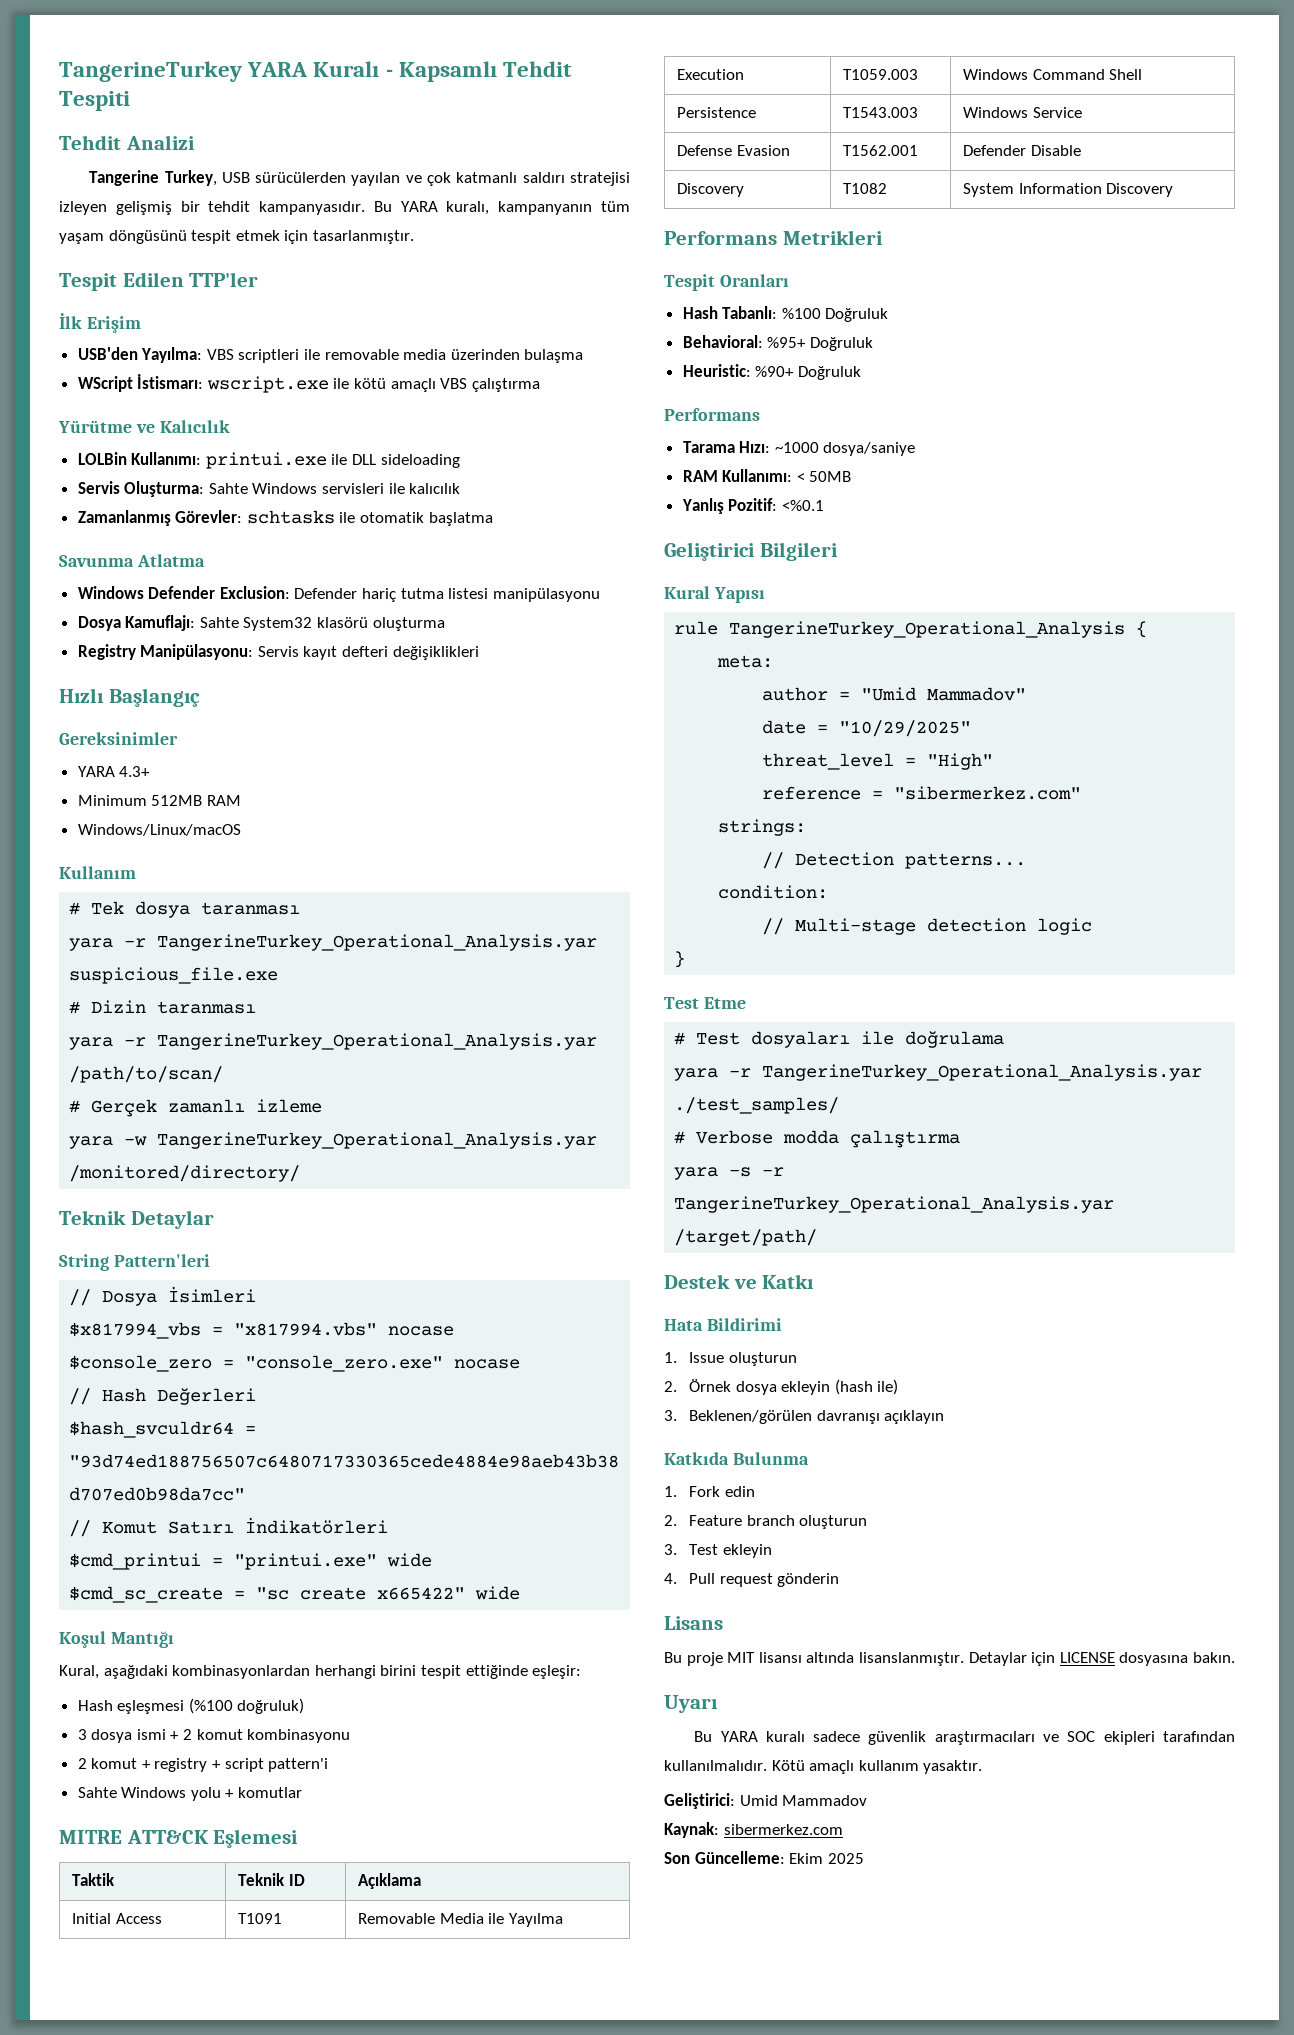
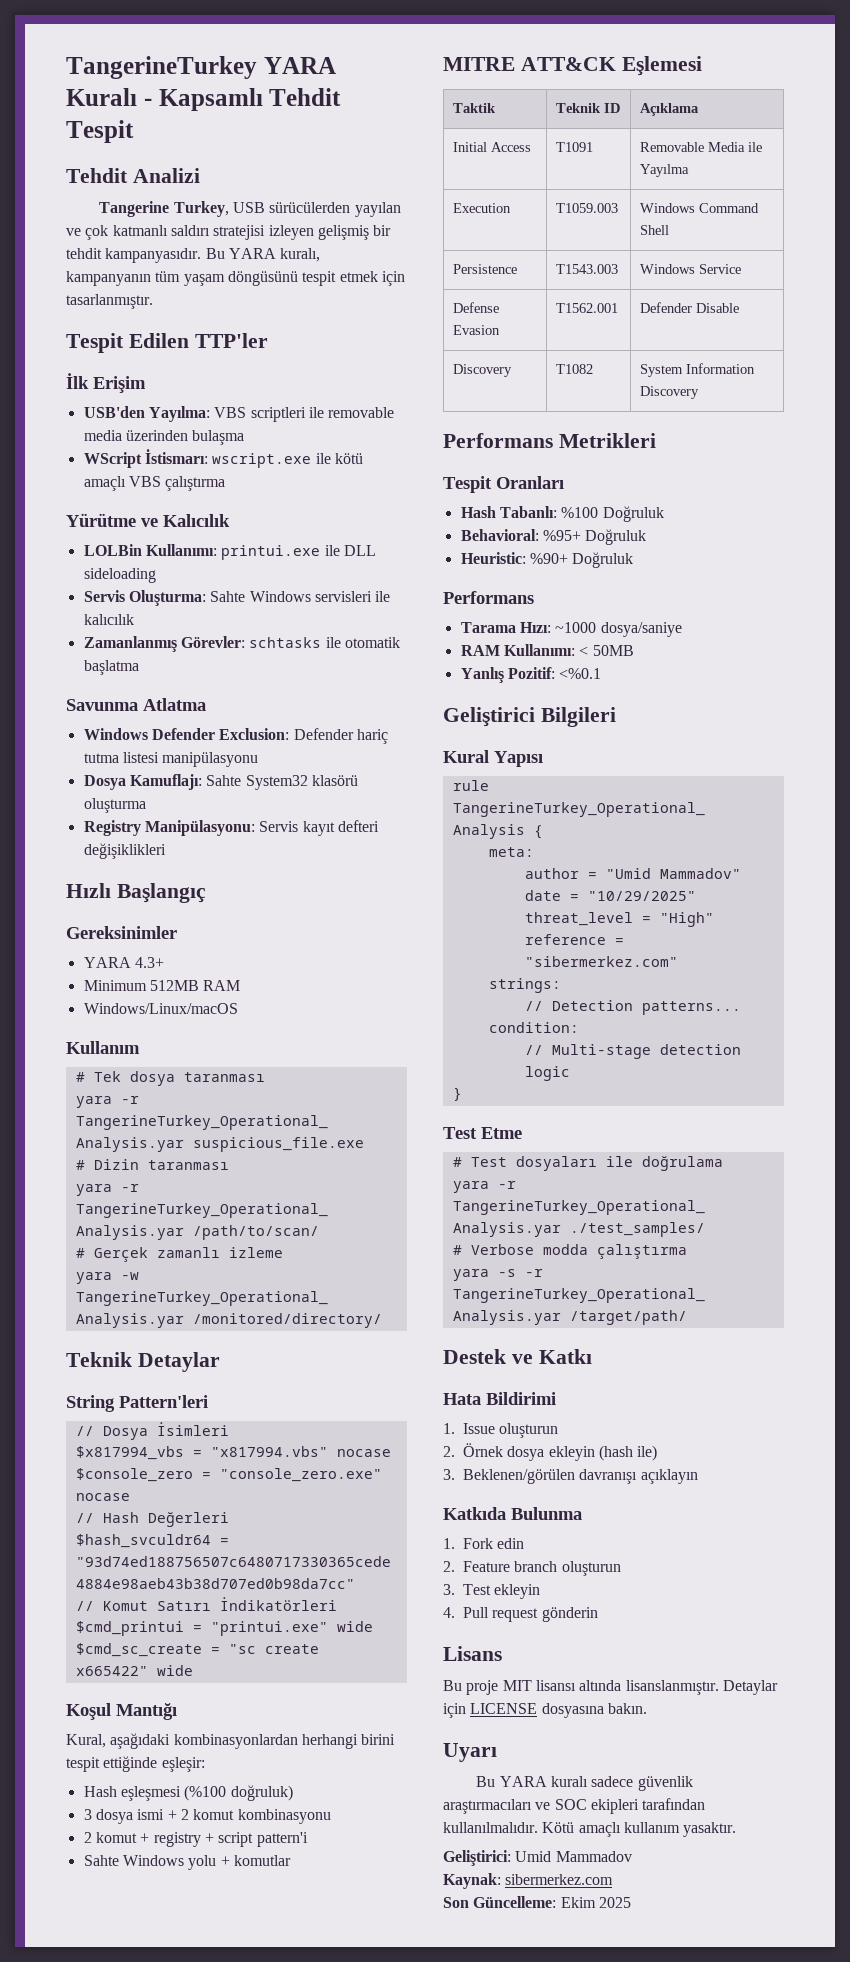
- TangerineTurkey YARA Kuralı - Kapsamlı Tehdit Tespiti
+ TangerineTurkey YARA Kuralı - Kapsamlı Tehdit Tespit

